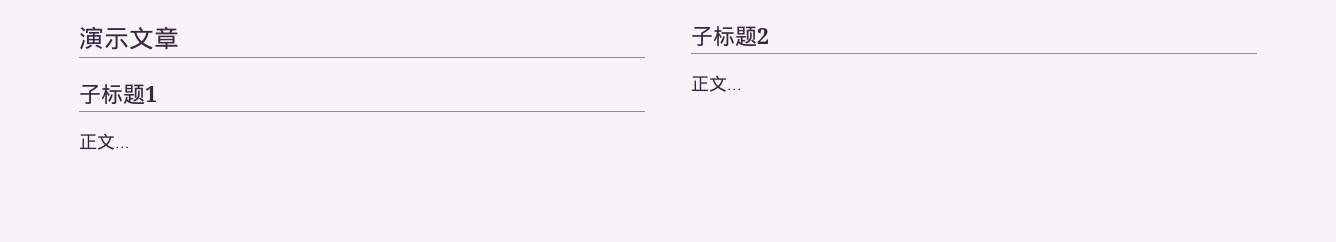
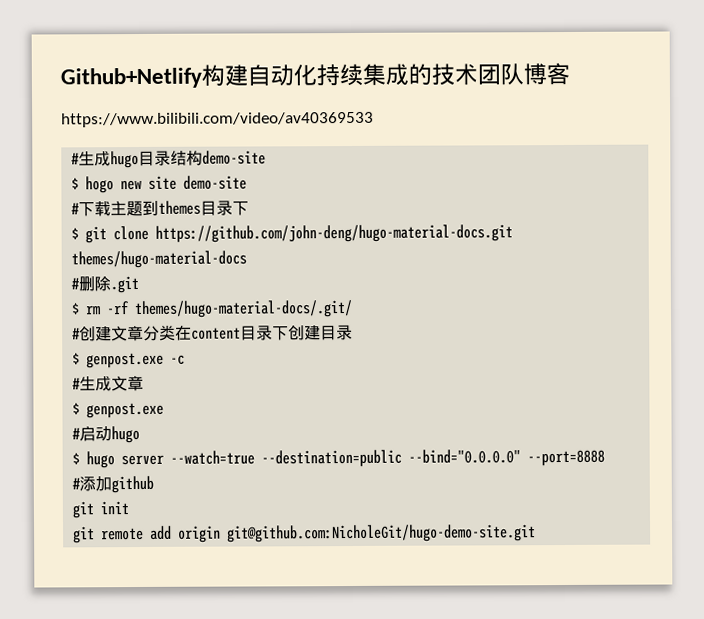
- 演示文章
- 子标题1
- 正文...
- 子标题2
- 正文...
+ Github+Netlify构建自动化持续集成的技术团队博客
+ https://www.bilibili.com/video/av40369533
+ #生成hugo目录结构demo-site
+ $ hogo new site demo-site
+ #下载主题到themes目录下
+ $ git clone https://github.com/john-deng/hugo-material-docs.git themes/hugo-material-docs
+ #删除.git
+ $ rm -rf themes/hugo-material-docs/.git/
+ #创建文章分类在content目录下创建目录
+ $ genpost.exe -c
+ #生成文章
+ $ genpost.exe
+ #启动hugo
+ $ hugo server --watch=true --destination=public --bind="0.0.0.0" --port=8888
+ #添加github
+ git init
+ git remote add origin git@github.com:NicholeGit/hugo-demo-site.git

